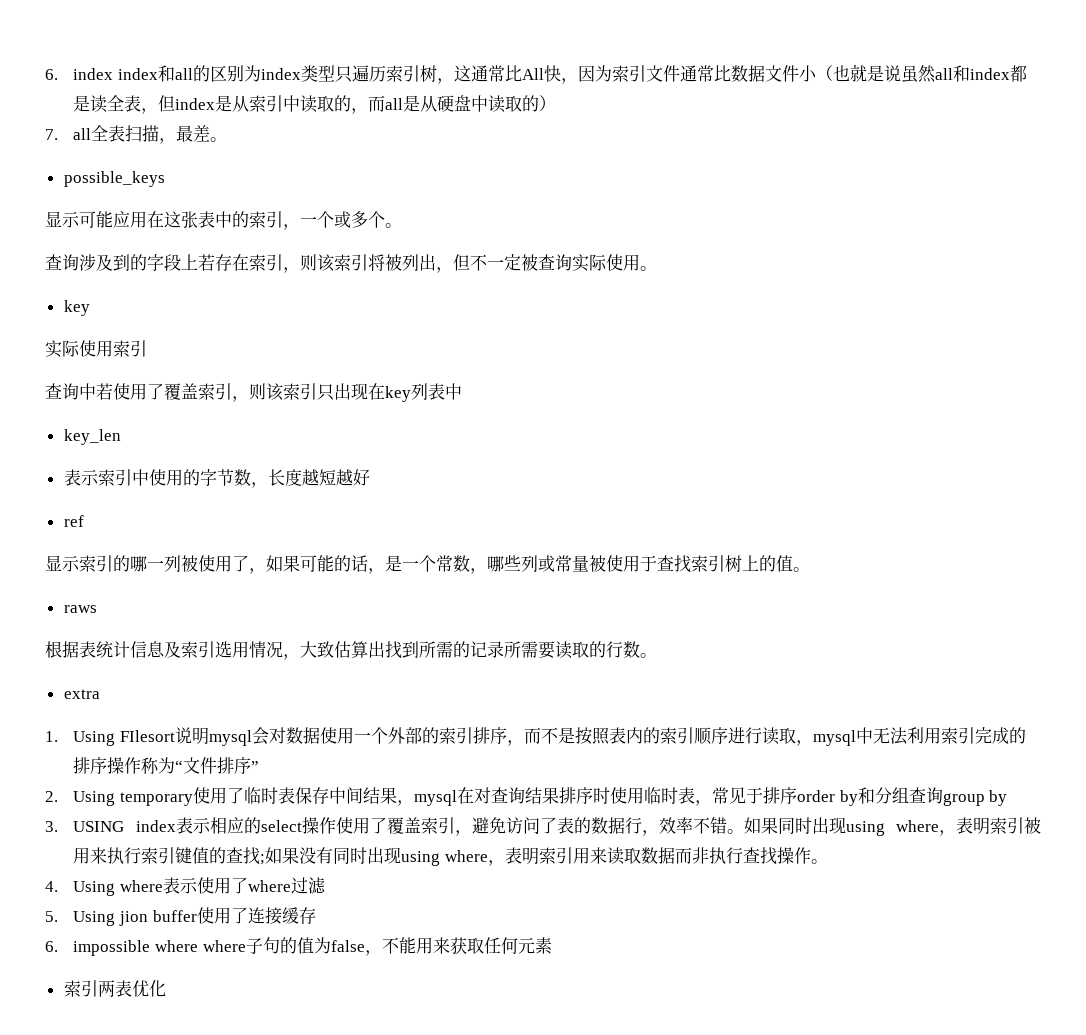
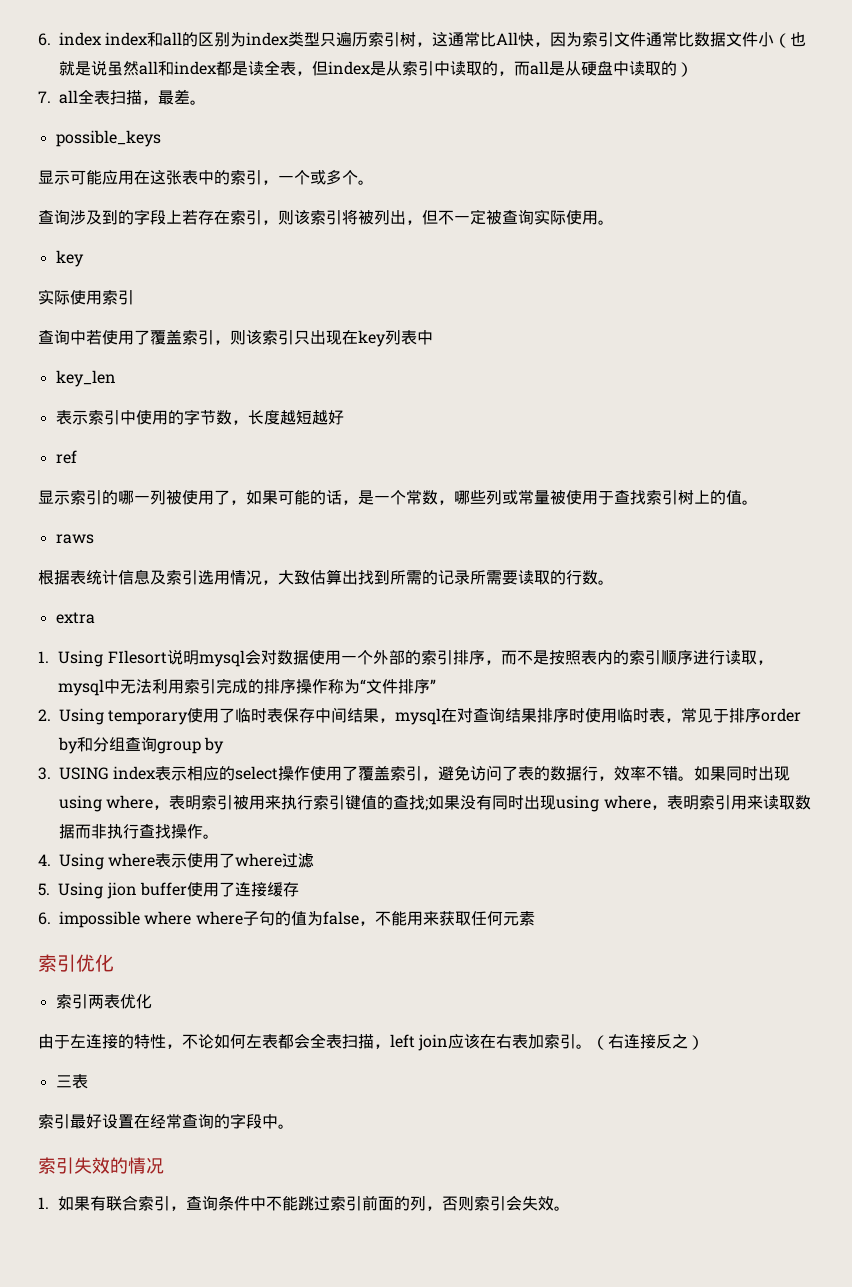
+ 索引优化
+ 由于左连接的特性，不论如何左表都会全表扫描，left join应该在右表加索引。（右连接反之）
+ 三表
+ 索引最好设置在经常查询的字段中。
+ 索引失效的情况
+ 1.如果有联合索引，查询条件中不能跳过索引前面的列，否则索引会失效。

